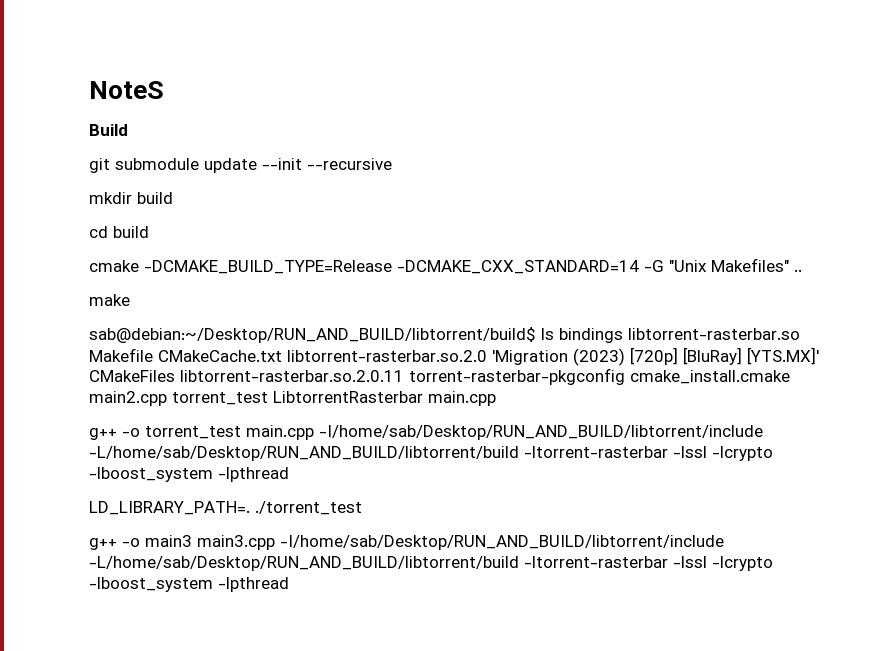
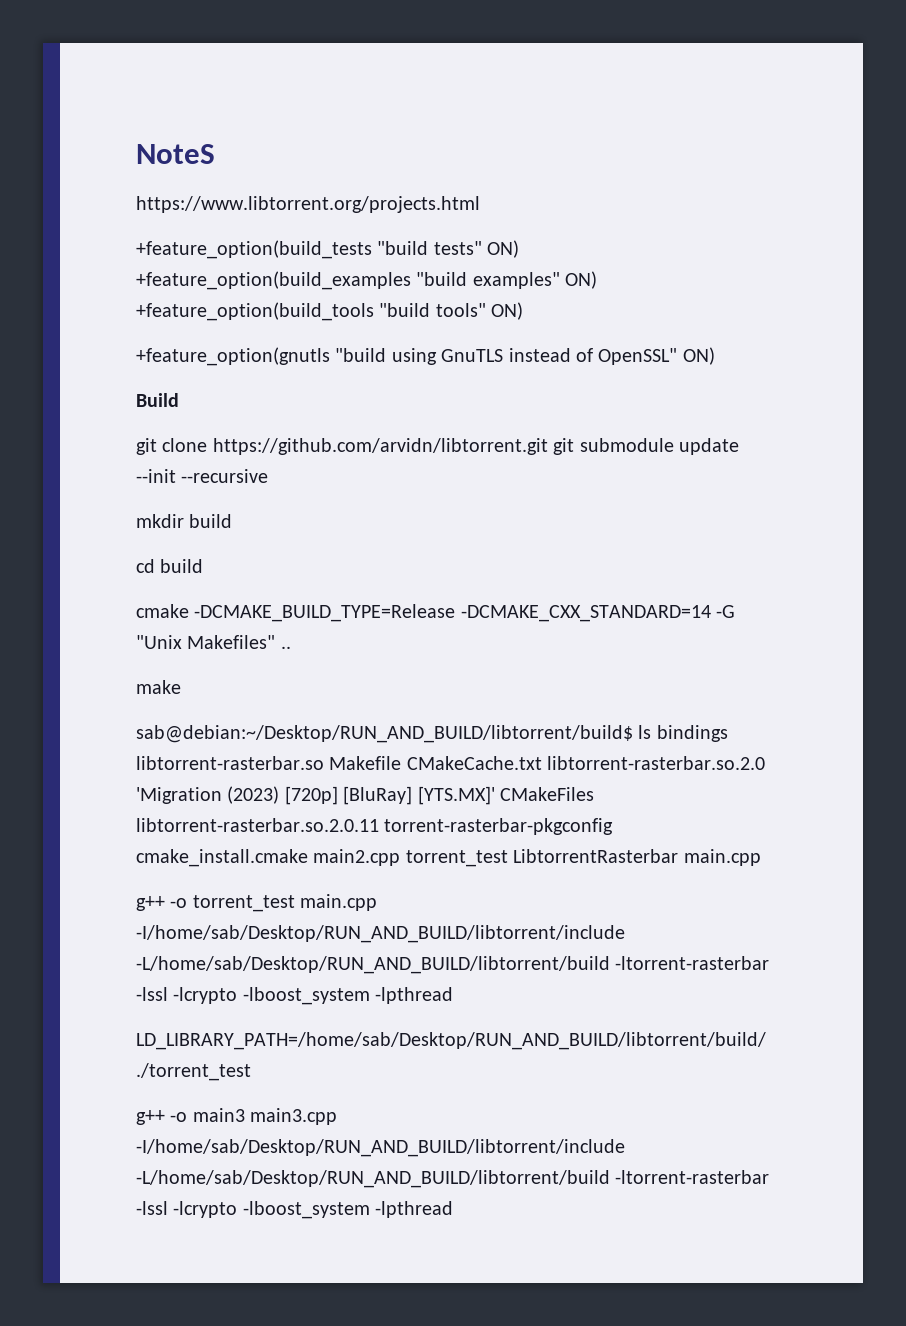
+ https://www.libtorrent.org/projects.html
+ +feature_option(build_tests "build tests" ON) +feature_option(build_examples "build examples" ON) +feature_option(build_tools "build tools" ON)
+ +feature_option(gnutls "build using GnuTLS instead of OpenSSL" ON)
- git submodule update --init --recursive
+ git clone https://github.com/arvidn/libtorrent.git git submodule update --init --recursive
- LD_LIBRARY_PATH=. ./torrent_test
+ LD_LIBRARY_PATH=/home/sab/Desktop/RUN_AND_BUILD/libtorrent/build/ ./torrent_test

